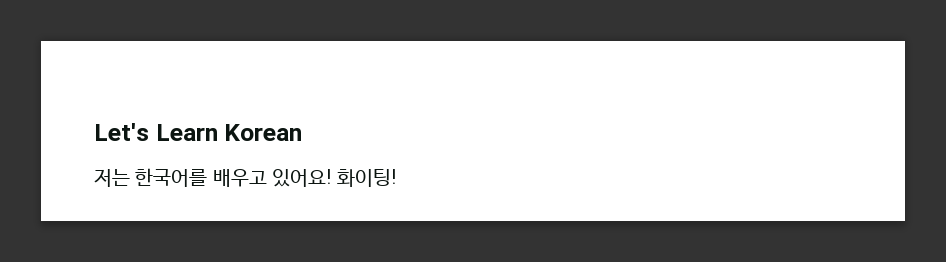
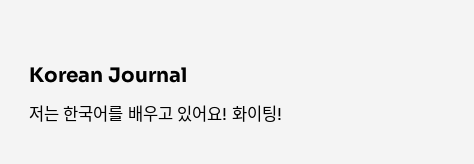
- Let's Learn Korean
+ Korean Journal

